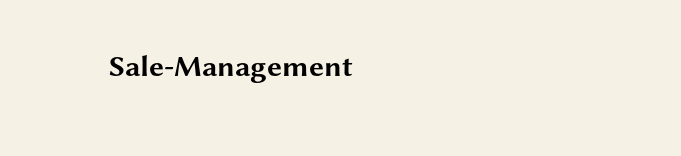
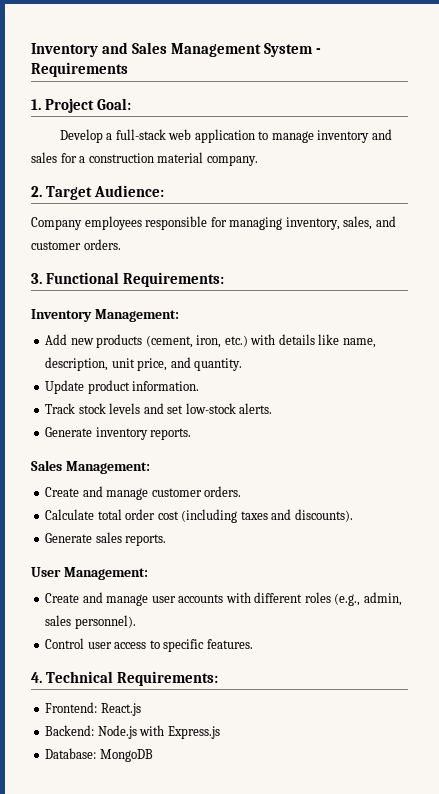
- Sale-Management
+ Inventory and Sales Management System - Requirements
+ 1. Project Goal:
+ Develop a full-stack web application to manage inventory and sales for a construction material company.
+ 2. Target Audience:
+ Company employees responsible for managing inventory, sales, and customer orders.
+ 3. Functional Requirements:
+ Inventory Management:
+ Add new products (cement, iron, etc.) with details like name, description, unit price, and quantity.
+ Update product information.
+ Track stock levels and set low-stock alerts.
+ Generate inventory reports.
+ Sales Management:
+ Create and manage customer orders.
+ Calculate total order cost (including taxes and discounts).
+ Generate sales reports.
+ User Management:
+ Create and manage user accounts with different roles (e.g., admin, sales personnel).
+ Control user access to specific features.
+ 4. Technical Requirements:
+ Frontend: React.js
+ Backend: Node.js with Express.js
+ Database: MongoDB

